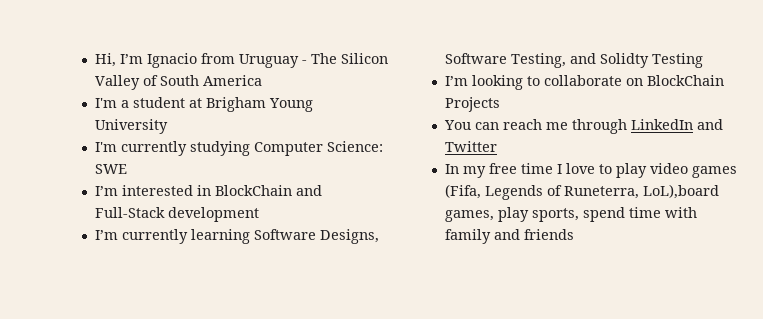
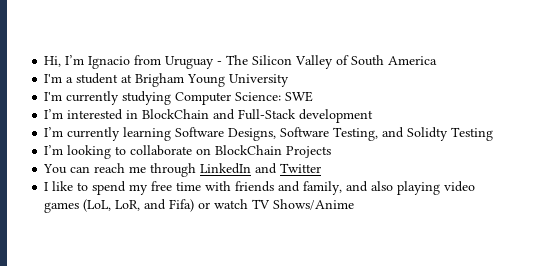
- In my free time I love to play video games (Fifa, Legends of Runeterra, LoL),board games, play sports, spend time with family and friends
+ I like to spend my free time with friends and family, and also playing video games (LoL, LoR, and Fifa) or watch TV Shows/Anime

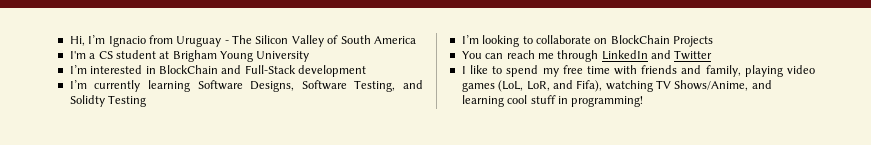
- I'm a student at Brigham Young University
+ I'm a CS student at Brigham Young University
- I'm currently studying Computer Science: SWE
- I like to spend my free time with friends and family, and also playing video games (LoL, LoR, and Fifa) or watch TV Shows/Anime
+ I like to spend my free time with friends and family, playing video games (LoL, LoR, and Fifa), watching TV Shows/Anime, and learning cool stuff in programming!

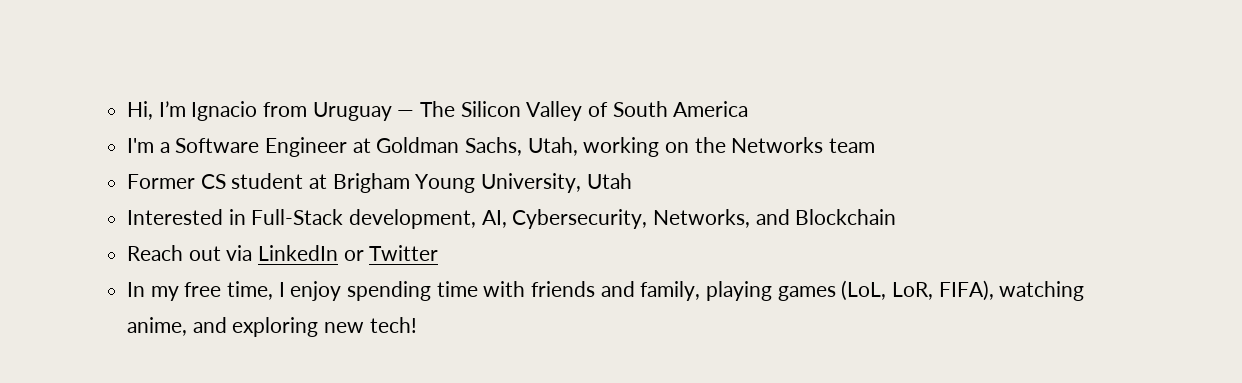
- Hi, I’m Ignacio from Uruguay - The Silicon Valley of South America
+ Hi, I’m Ignacio from Uruguay — The Silicon Valley of South America
- I'm a CS student at Brigham Young University
- I’m interested in BlockChain and Full-Stack development
- I’m currently learning Software Designs, Software Testing, and Solidty Testing
- I’m looking to collaborate on BlockChain Projects
- You can reach me through LinkedIn and Twitter
- I like to spend my free time with friends and family, playing video games (LoL, LoR, and Fifa), watching TV Shows/Anime, and learning cool stuff in programming!
+ I'm a Software Engineer at Goldman Sachs, Utah, working on the Networks team
+ Former CS student at Brigham Young University, Utah
+ Interested in Full-Stack development, AI, Cybersecurity, Networks, and Blockchain
+ Reach out via LinkedIn or Twitter
+ In my free time, I enjoy spending time with friends and family, playing games (LoL, LoR, FIFA), watching anime, and exploring new tech!

